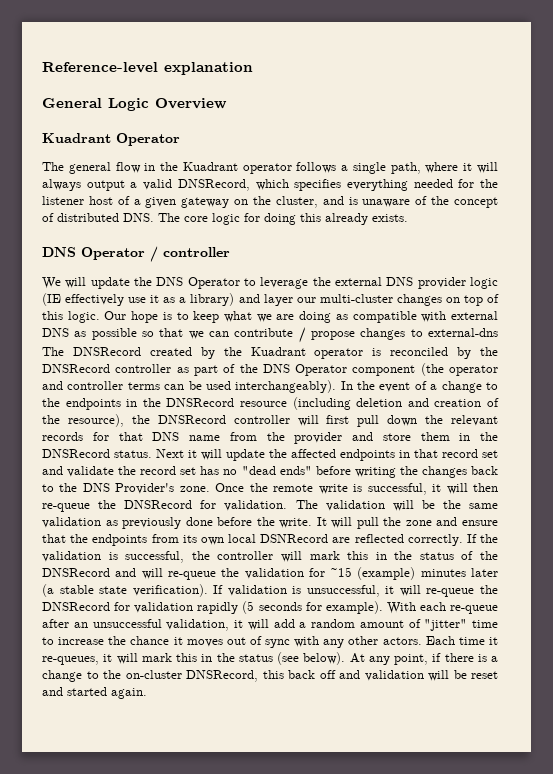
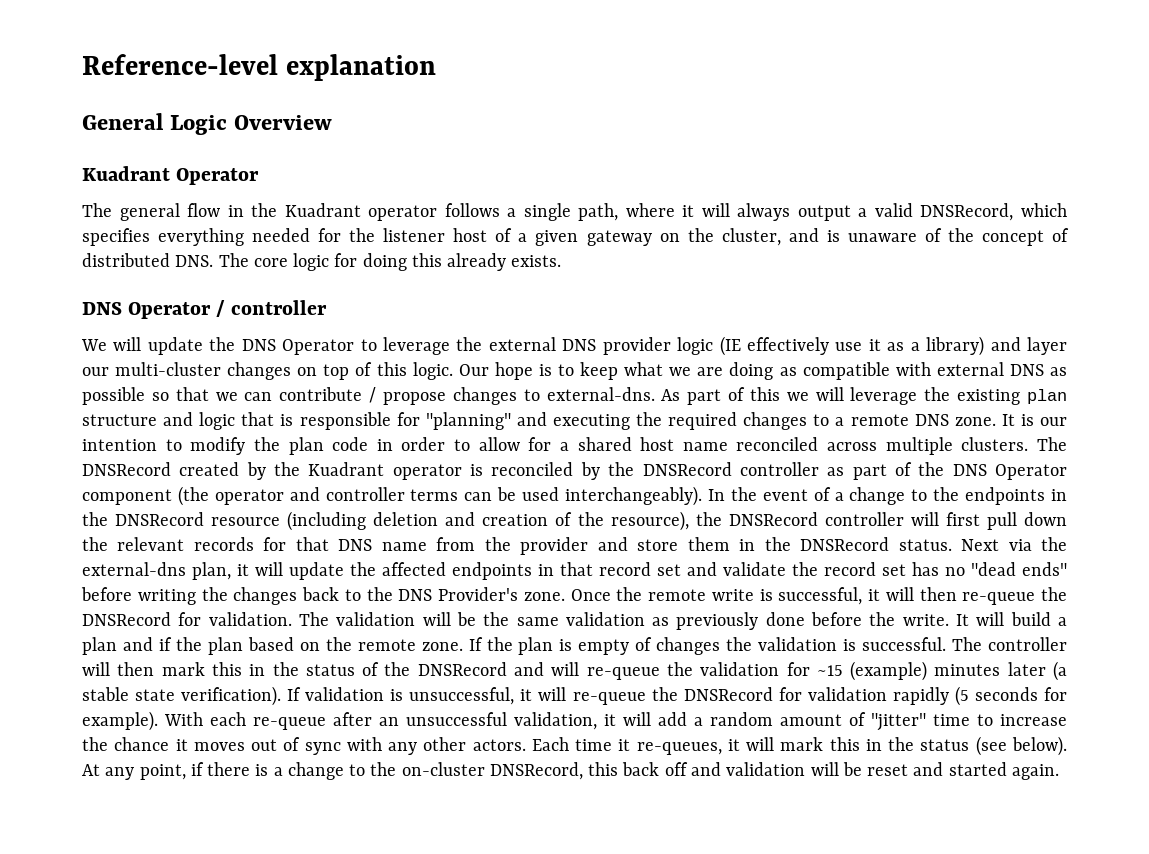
- Our hope is to keep what we are doing as compatible with external DNS as possible so that we can contribute / propose changes to external-dns The DNSRecord created by the Kuadrant operator is reconciled by the DNSRecord controller as part of the DNS Operator component (the operator and controller terms can be used interchangeably).
+ Our hope is to keep what we are doing as compatible with external DNS as possible so that we can contribute / propose changes to external-dns. As part of this we will leverage the existing plan structure and logic that is responsible for "planning" and executing the required changes to a remote DNS zone. It is our intention to modify the plan code in order to allow for a shared host name reconciled across multiple clusters. The DNSRecord created by the Kuadrant operator is reconciled by the DNSRecord controller as part of the DNS Operator component (the operator and controller terms can be used interchangeably).
- Next it will update the affected endpoints in that record set and validate the record set has no "dead ends" before writing the changes back to the DNS Provider's zone.
+ Next via the external-dns plan, it will update the affected endpoints in that record set and validate the record set has no "dead ends" before writing the changes back to the DNS Provider's zone.
- It will pull the zone and ensure that the endpoints from its own local DSNRecord are reflected correctly. If the validation is successful, the controller will mark this in the status of the DNSRecord and will re-queue the validation for ~15 (example) minutes later (a stable state verification).
+ It will build a plan and if the plan based on the remote zone. If the plan is empty of changes the validation is successful. The controller will then mark this in the status of the DNSRecord and will re-queue the validation for ~15 (example) minutes later (a stable state verification).

